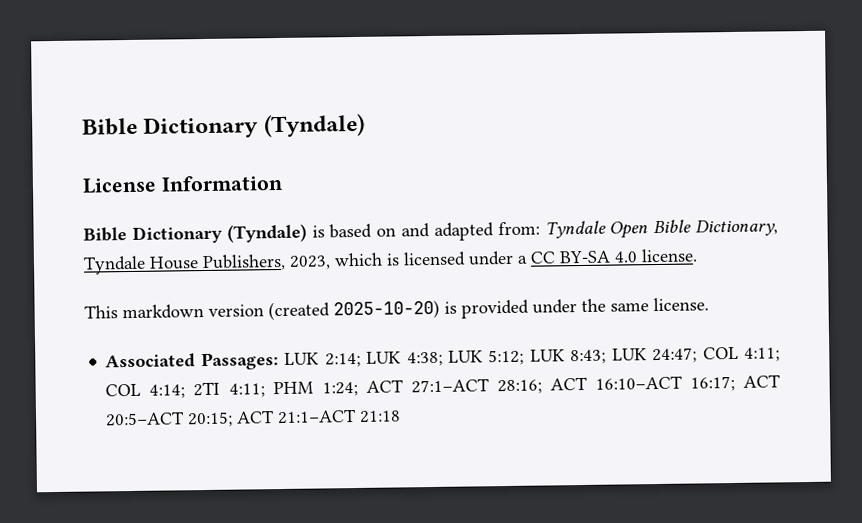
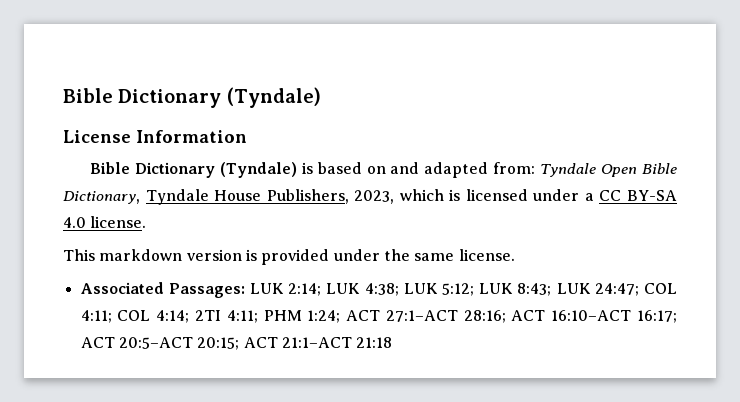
- This markdown version (created 2025-10-20) is provided under the same license.
+ This markdown version is provided under the same license.

